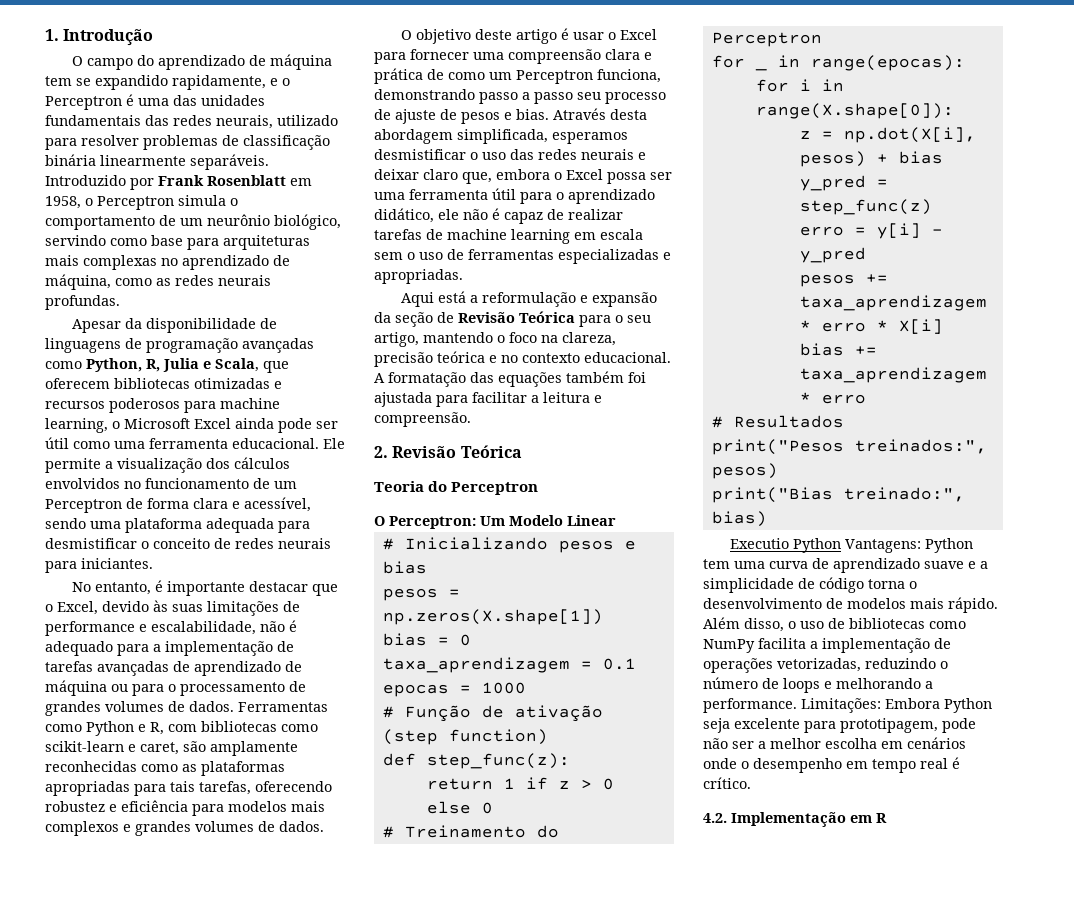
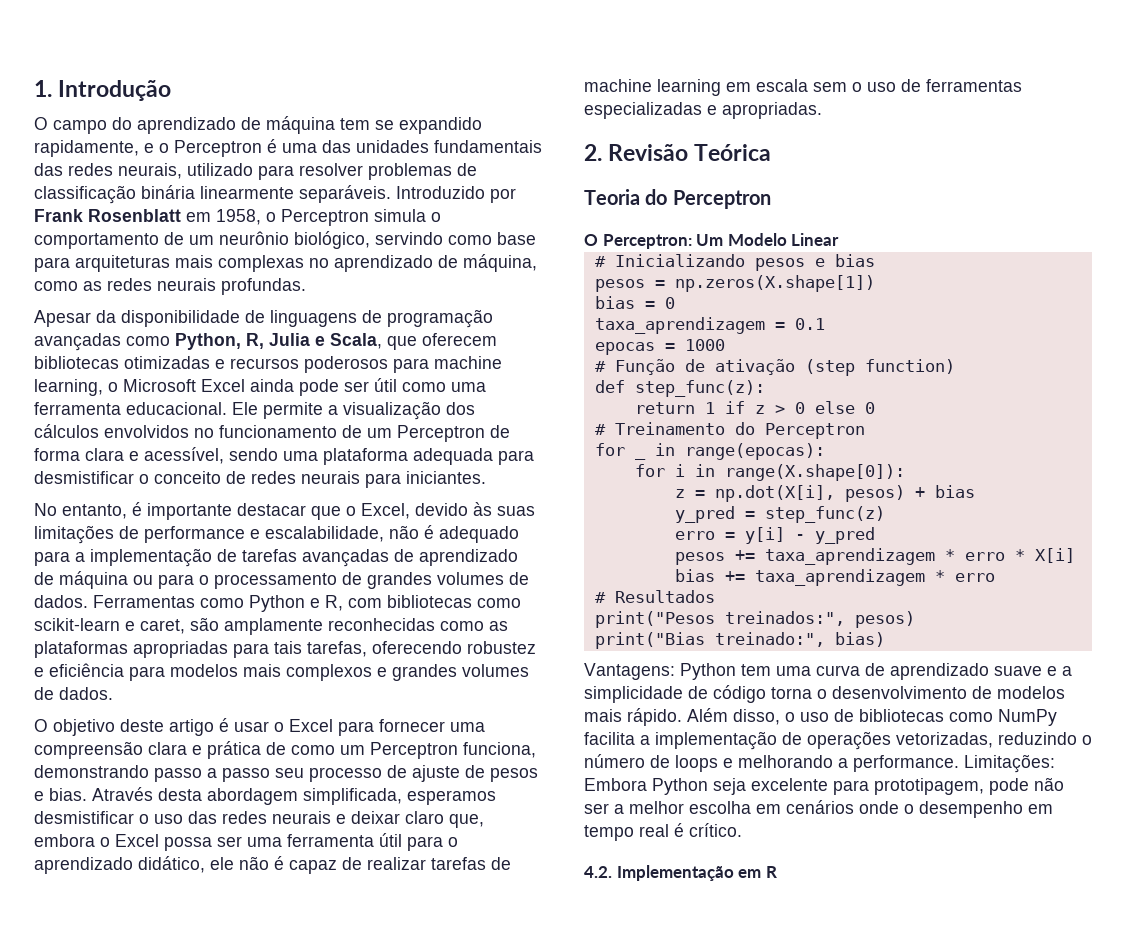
- Aqui está a reformulação e expansão da seção de Revisão Teórica para o seu artigo, mantendo o foco na clareza, precisão teórica e no contexto educacional. A formatação das equações também foi ajustada para facilitar a leitura e compreensão.
- Executio Python Vantagens: Python tem uma curva de aprendizado suave e a simplicidade de código torna o desenvolvimento de modelos mais rápido.
+ Vantagens: Python tem uma curva de aprendizado suave e a simplicidade de código torna o desenvolvimento de modelos mais rápido.

